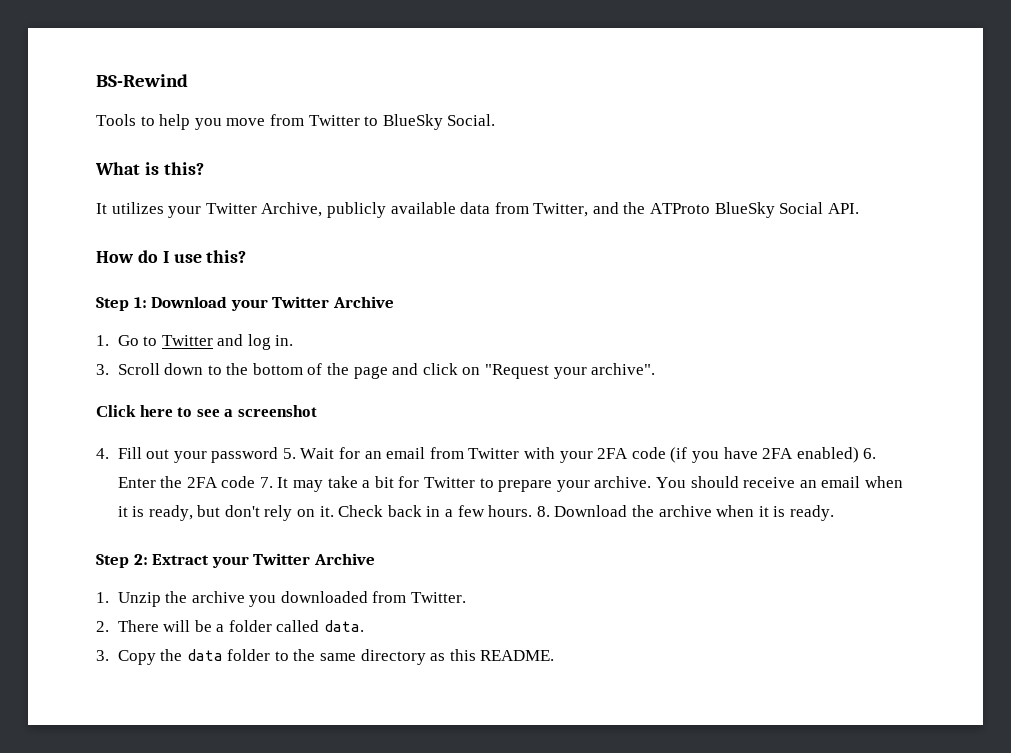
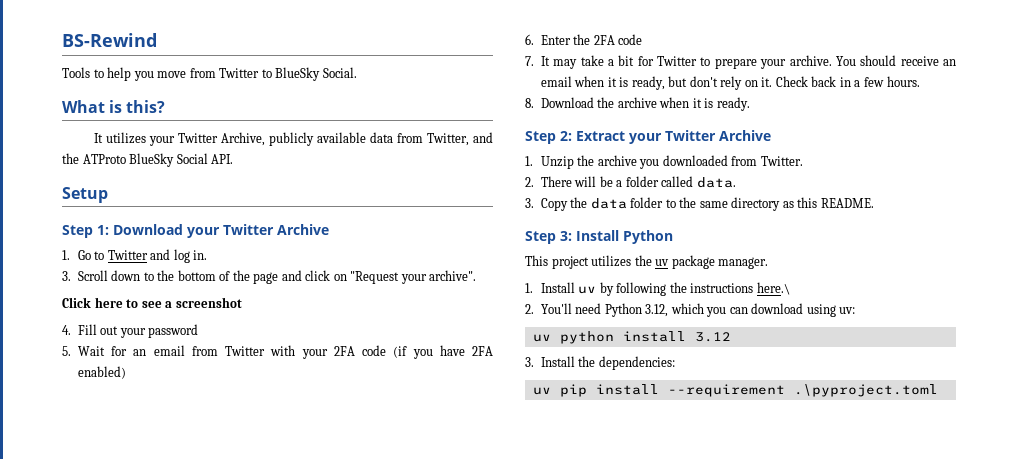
- How do I use this?
+ Setup
- 4. Fill out your password 5. Wait for an email from Twitter with your 2FA code (if you have 2FA enabled) 6. Enter the 2FA code 7. It may take a bit for Twitter to prepare your archive.
+ 4. Fill out your password
+ 5. Wait for an email from Twitter with your 2FA code (if you have 2FA enabled)
+ 6. Enter the 2FA code
+ 7. It may take a bit for Twitter to prepare your archive.
- Check back in a few hours. 8. Download the archive when it is ready.
+ Check back in a few hours.
+ 8. Download the archive when it is ready.
+ Step 3: Install Python
+ This project utilizes the uv package manager.
+ 1. Install uv by following the instructions here.\
+ 2. You'll need Python 3.12, which you can download using uv:
+ uv python install 3.12
+ 3. Install the dependencies:
+ uv pip install --requirement .\pyproject.toml

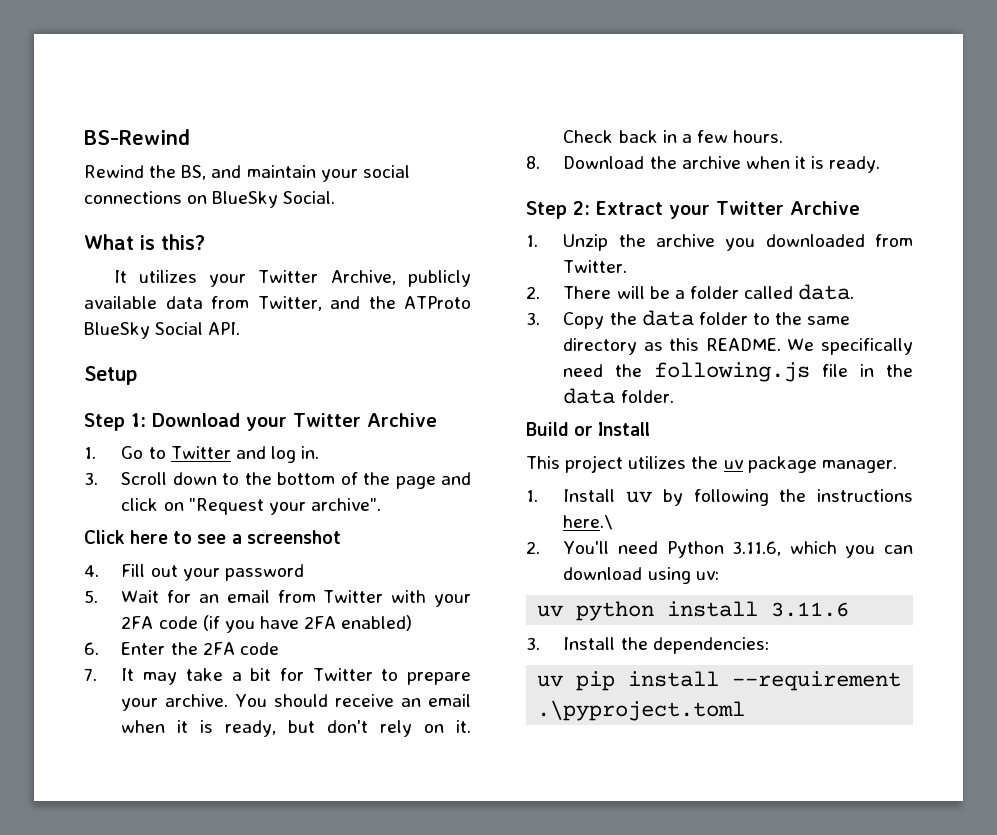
- Tools to help you move from Twitter to BlueSky Social.
+ Rewind the BS, and maintain your social connections on BlueSky Social.
- 3. Copy the data folder to the same directory as this README.
- Step 3: Install Python
+ 3. Copy the data folder to the same directory as this README. We specifically need the following.js file in the data folder.
+ Build or Install
- 2. You'll need Python 3.12, which you can download using uv:
+ 2. You'll need Python 3.11.6, which you can download using uv:
- uv python install 3.12
+ uv python install 3.11.6

